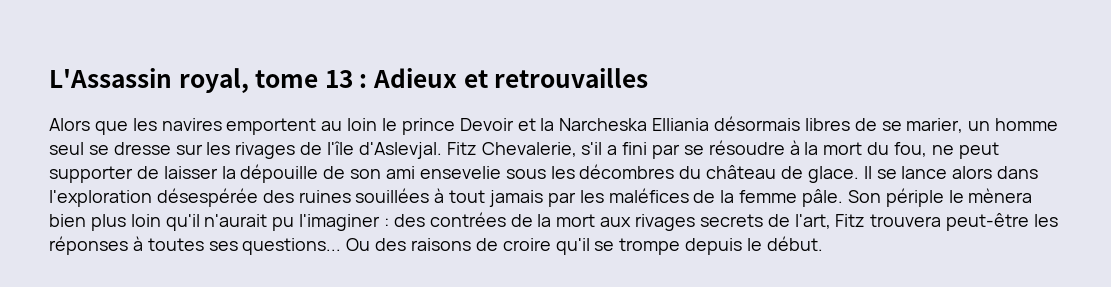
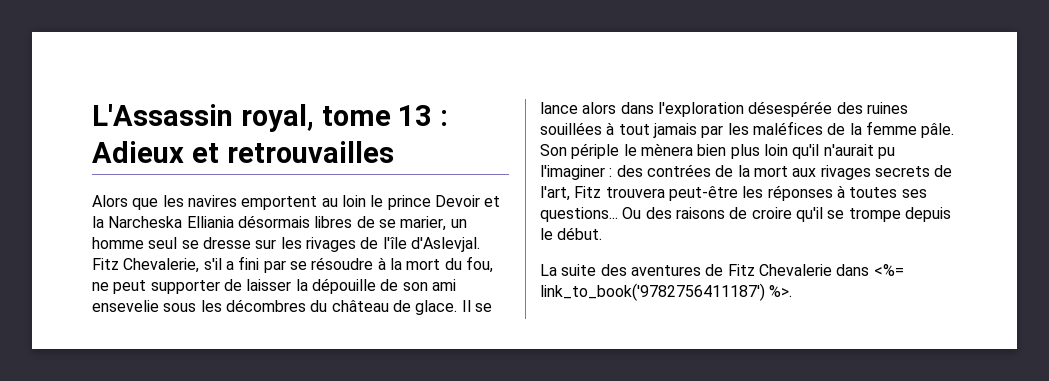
+ La suite des aventures de Fitz Chevalerie dans <%= link_to_book('9782756411187') %>.

